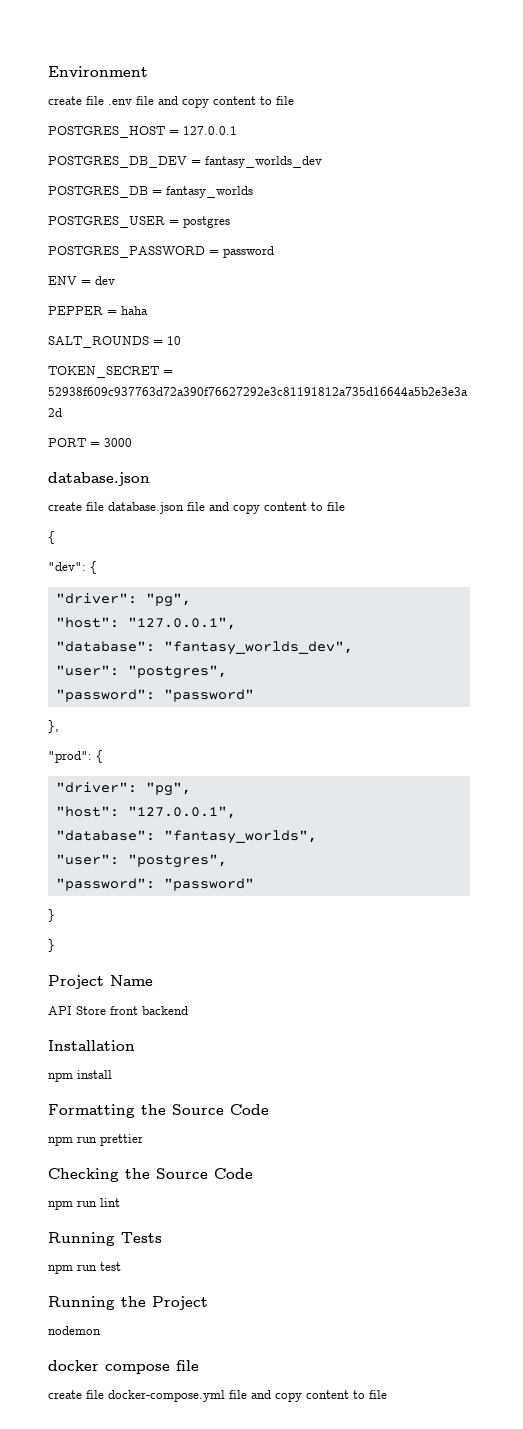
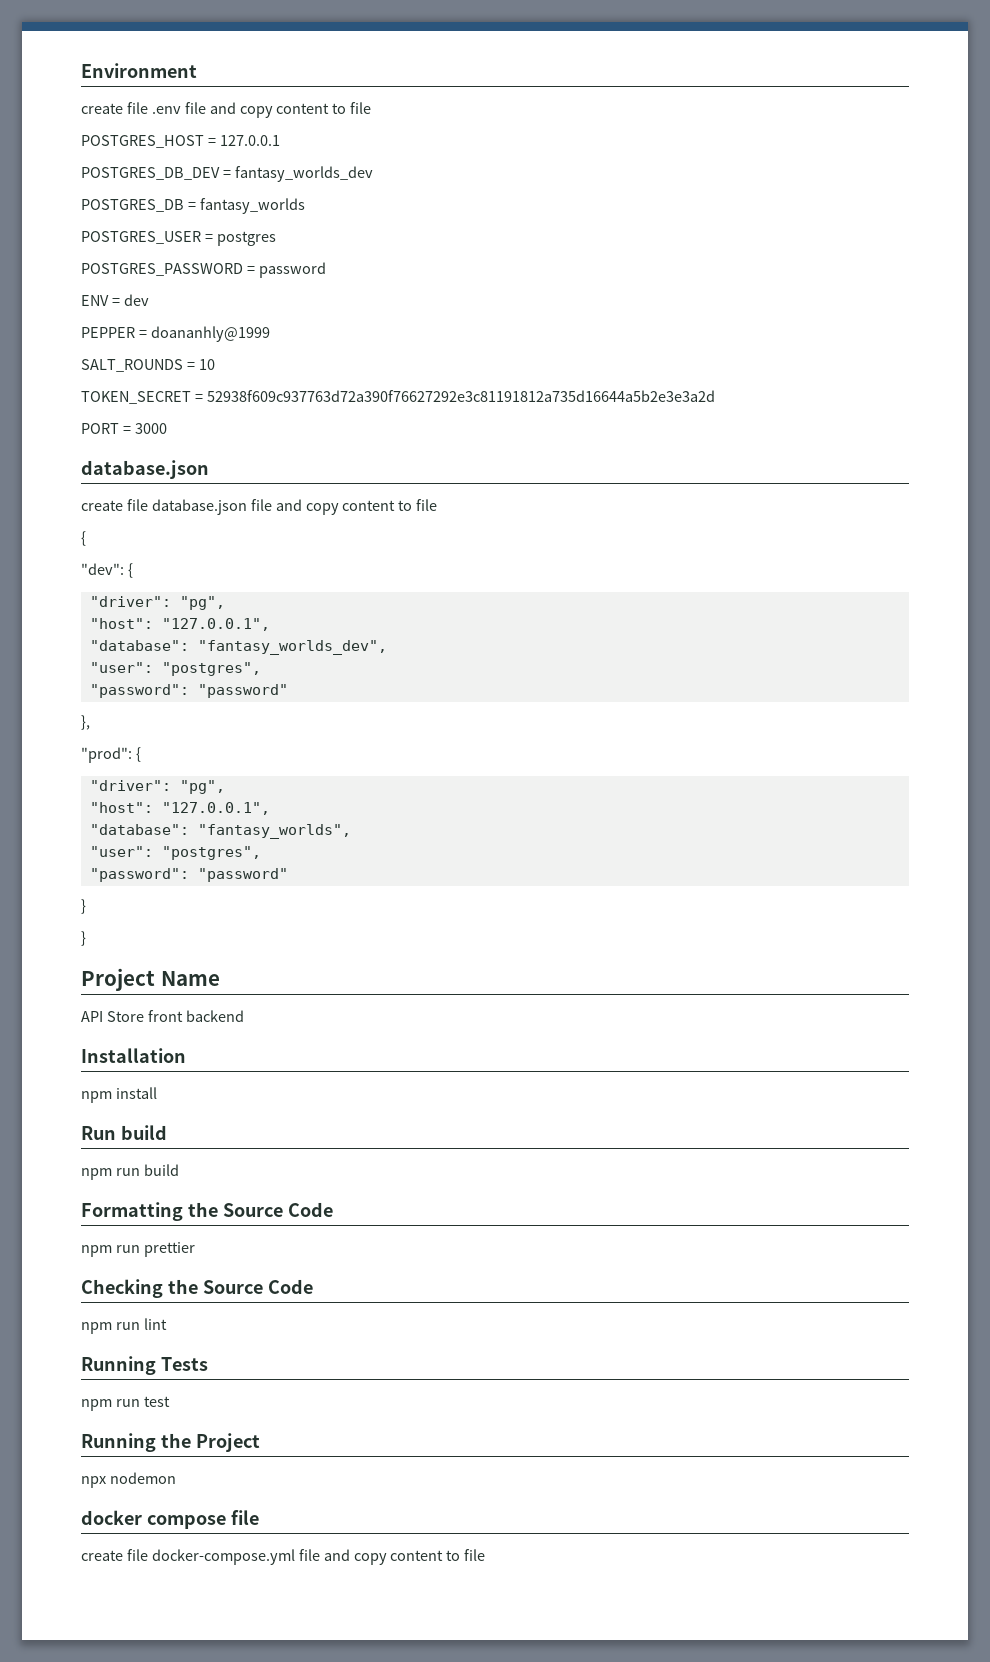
- PEPPER = haha
+ PEPPER = doananhly@1999
+ Run build
+ npm run build
- nodemon
+ npx nodemon

